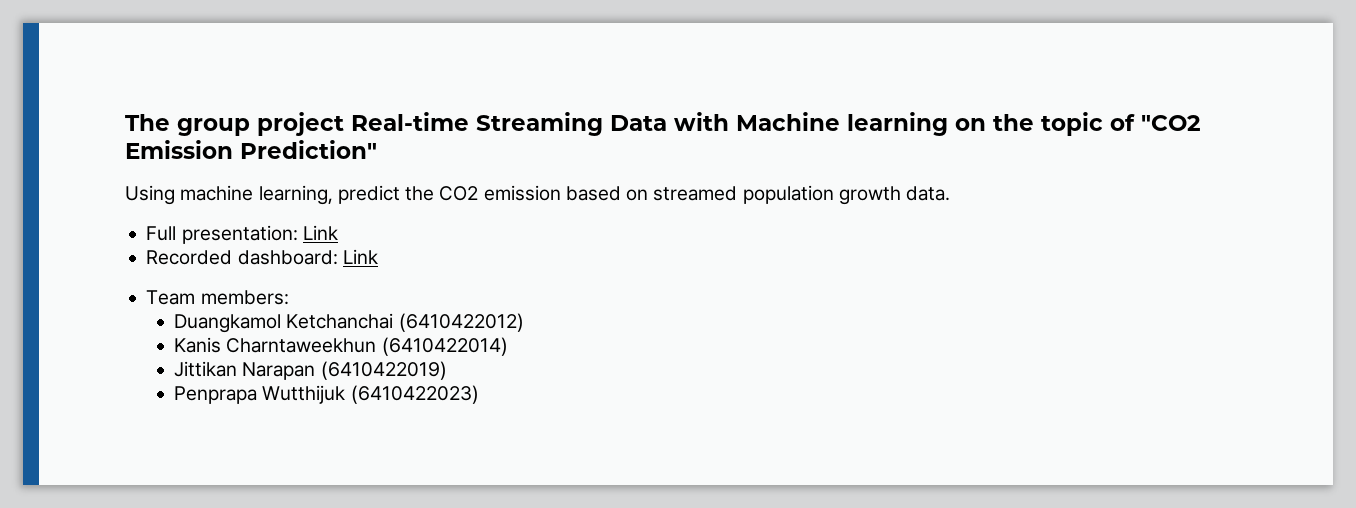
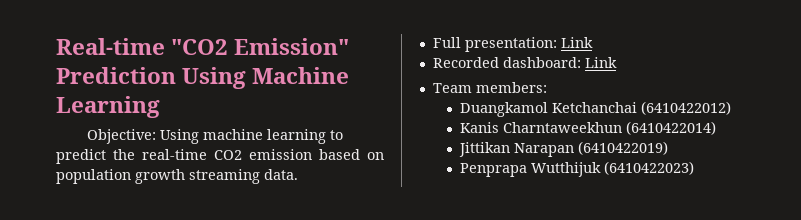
- The group project Real-time Streaming Data with Machine learning on the topic of "CO2 Emission Prediction"
- Using machine learning, predict the CO2 emission based on streamed population growth data.
+ Real-time "CO2 Emission" Prediction Using Machine Learning
+ Objective: Using machine learning to predict the real-time CO2 emission based on population growth streaming data.

